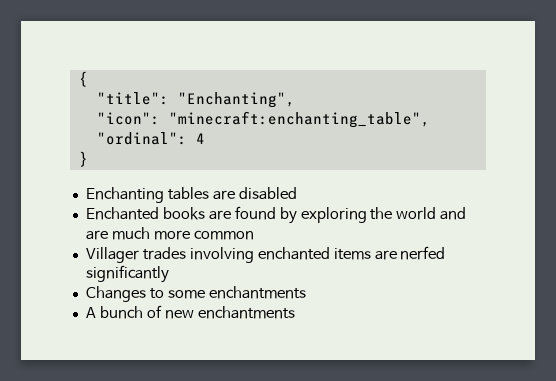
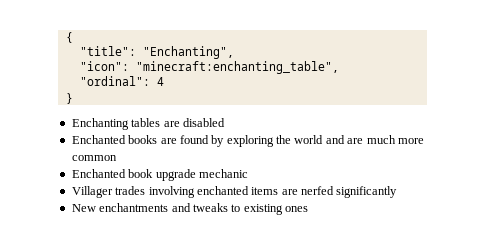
+ Enchanted book upgrade mechanic
- Changes to some enchantments
- A bunch of new enchantments
+ New enchantments and tweaks to existing ones

